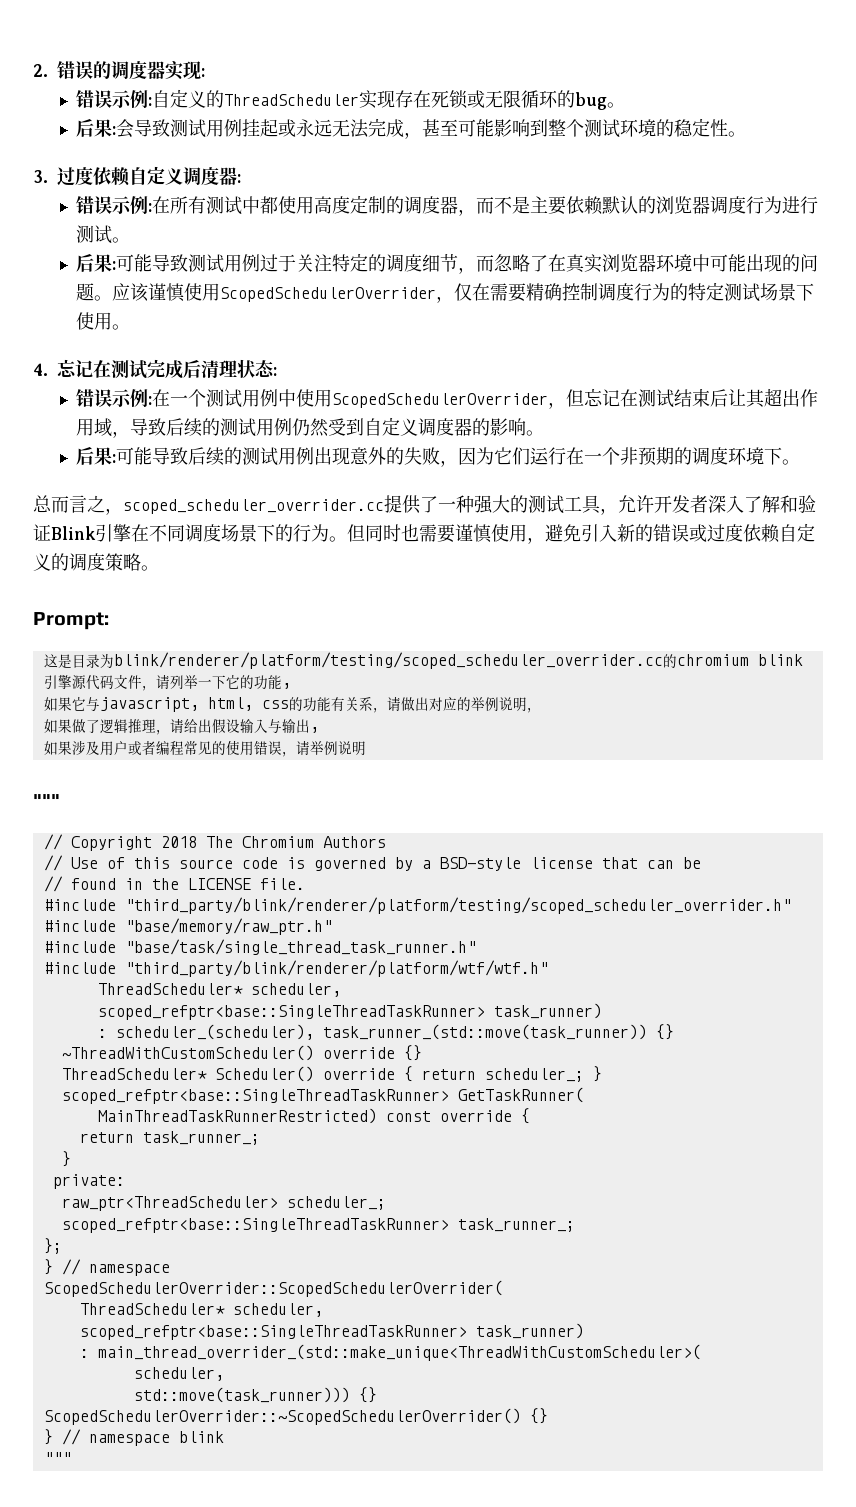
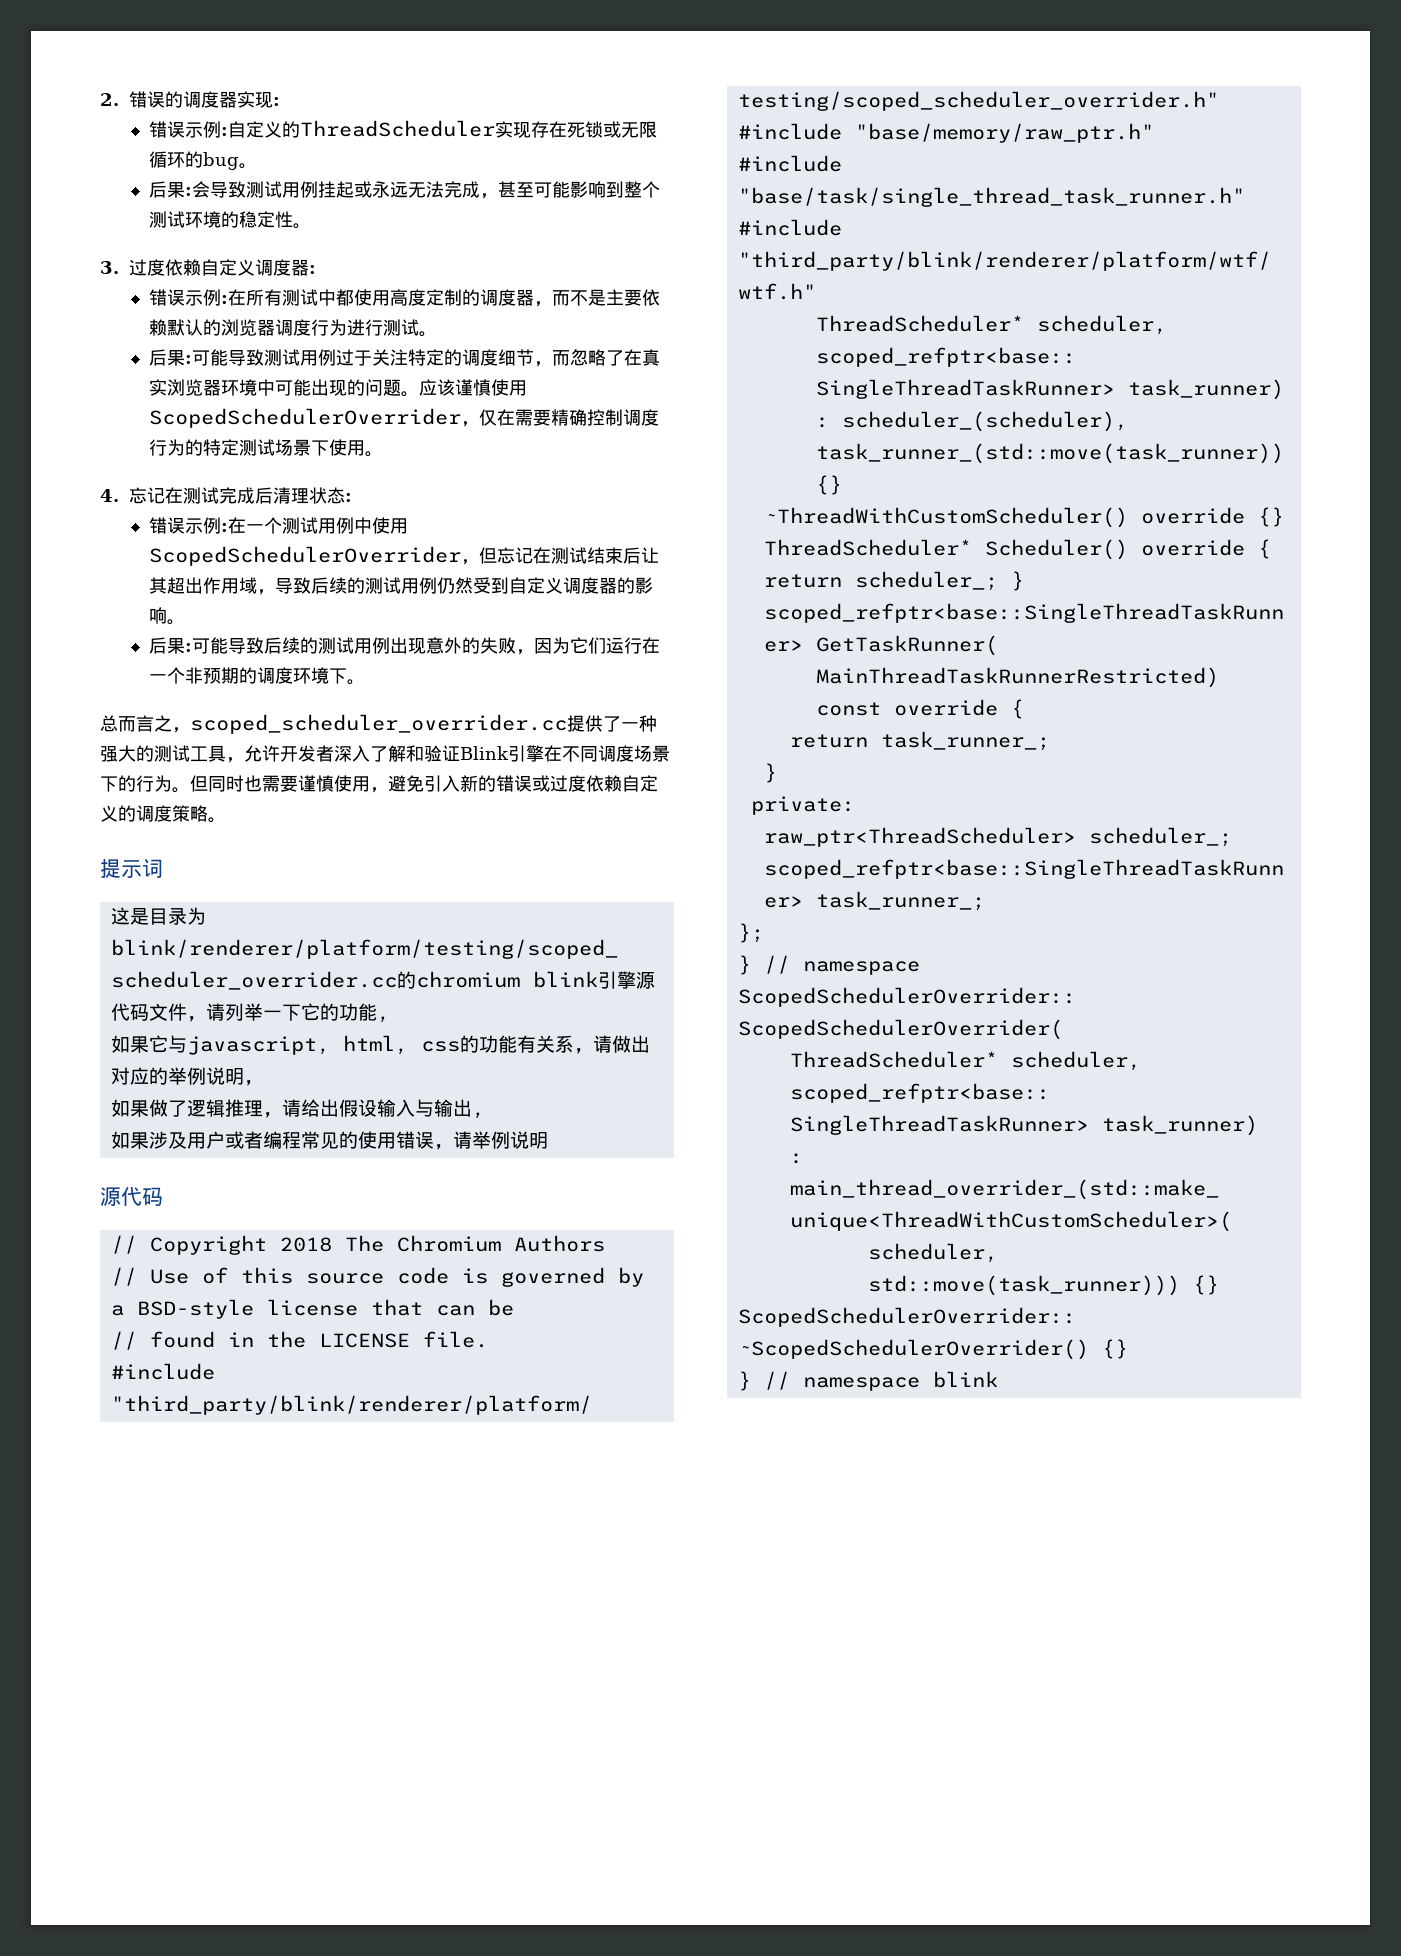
- Prompt:
+ 提示词
  如果涉及用户或者编程常见的使用错误，请举例说明
- """
+ 源代码
  } // namespace blink
- """

